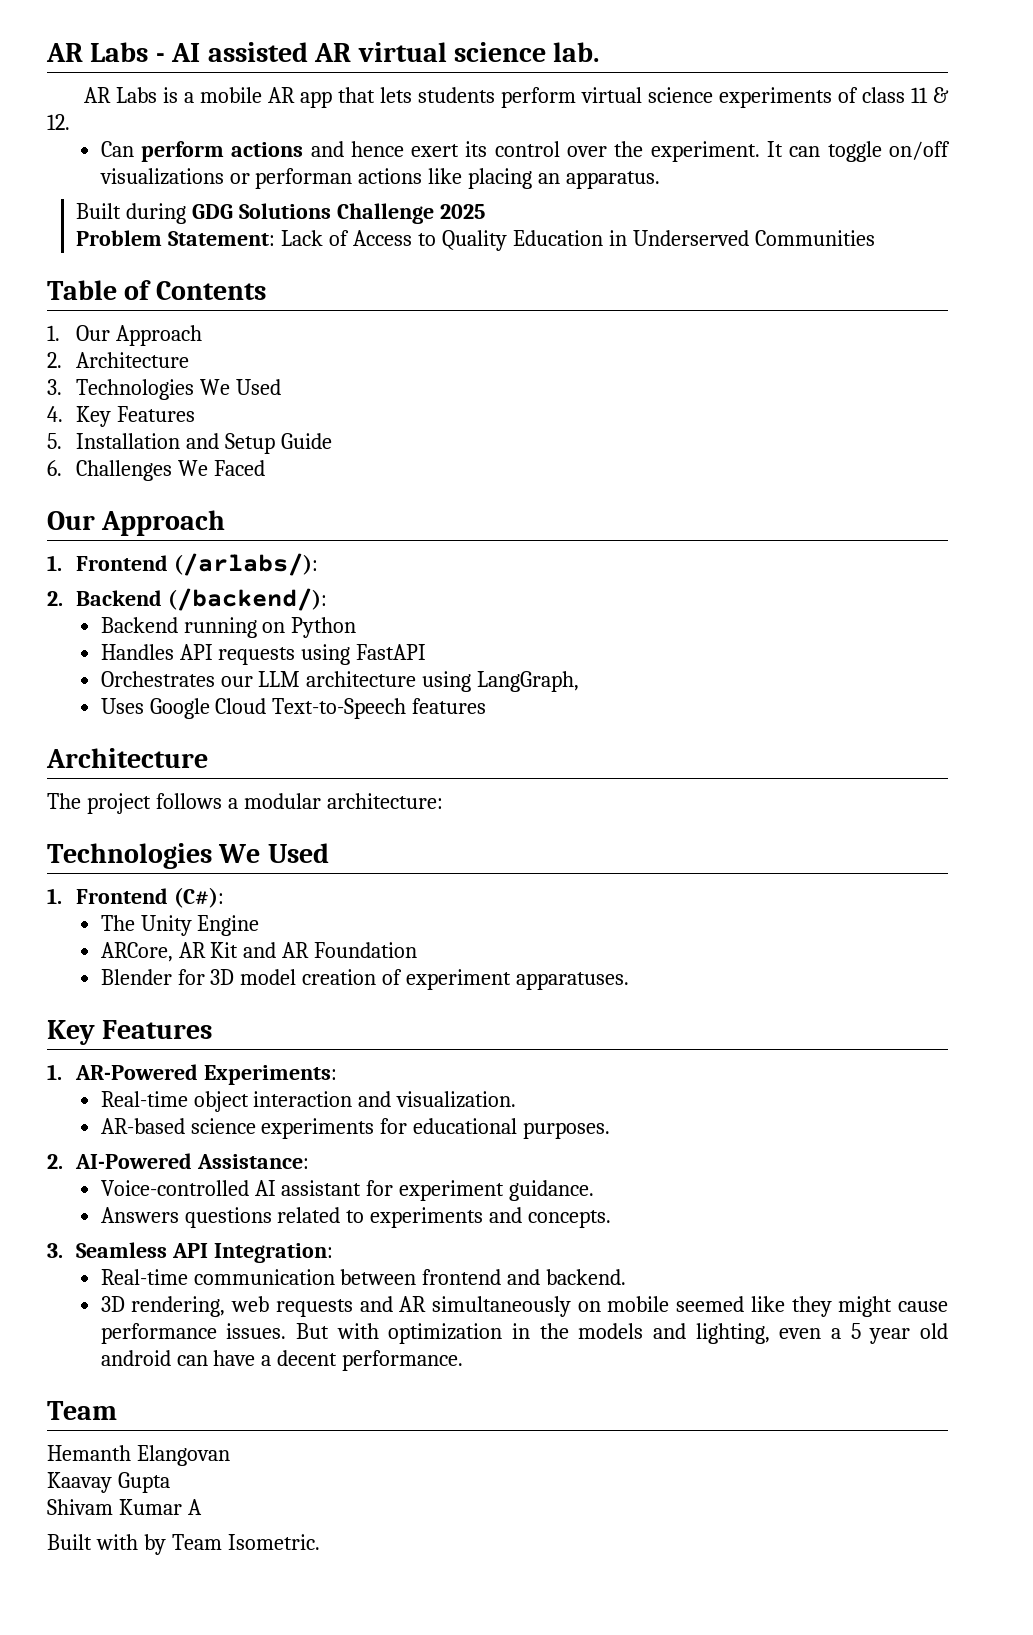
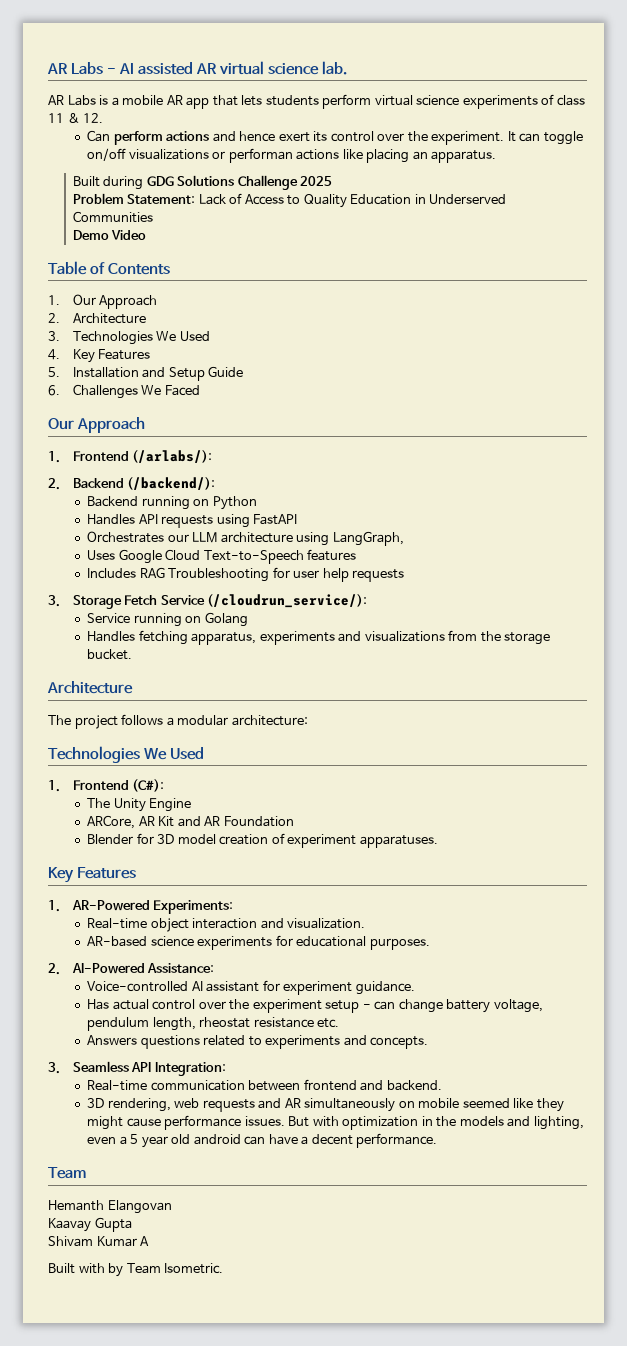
+ Demo Video
+ Includes RAG Troubleshooting for user help requests
+ 3. Storage Fetch Service (/cloudrun_service/):
+ Service running on Golang
+ Handles fetching apparatus, experiments and visualizations from the storage bucket.
+ Has actual control over the experiment setup - can change battery voltage, pendulum length, rheostat resistance etc.

